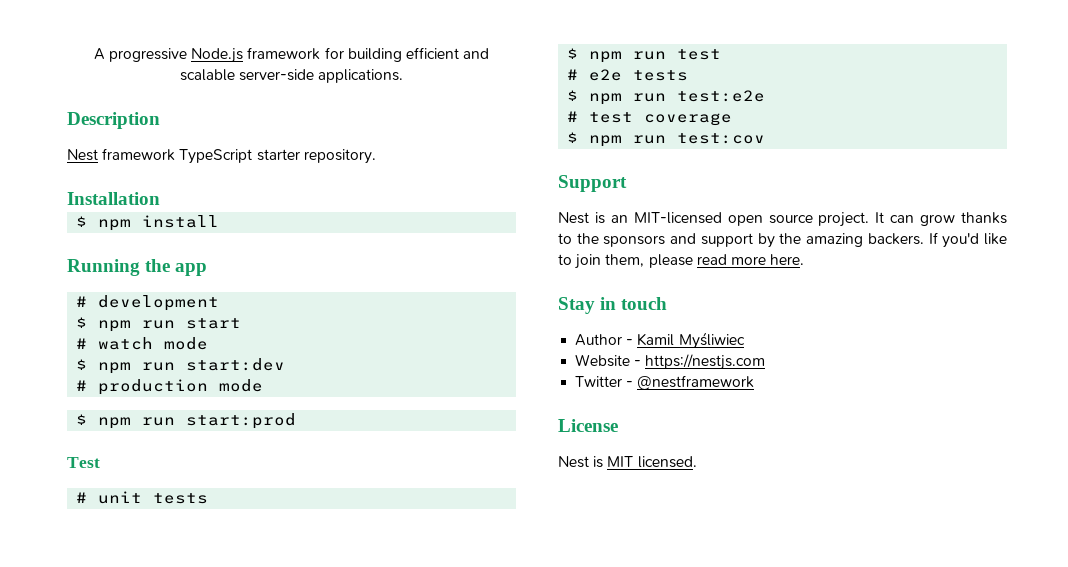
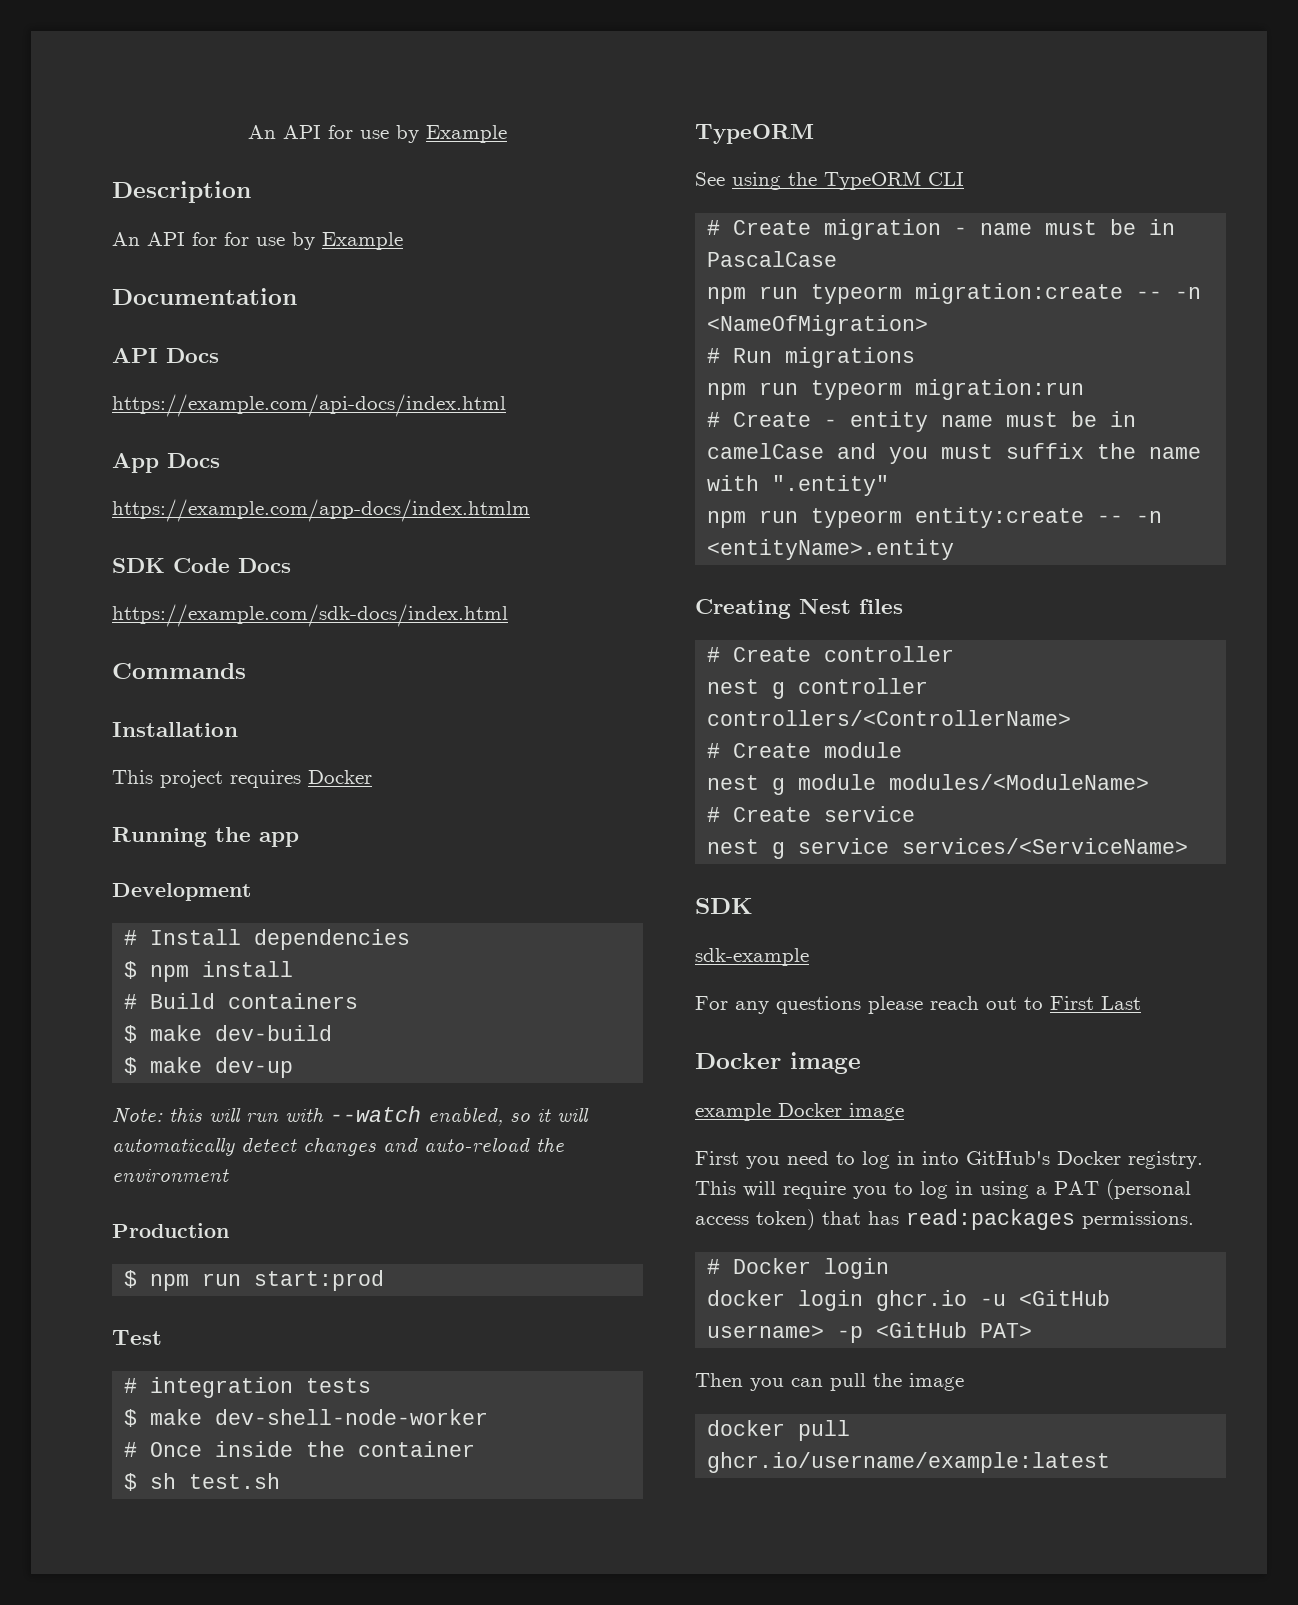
- A progressive Node.js framework for building efficient and scalable server-side applications.
+ An API for use by Example
  Description
- Nest framework TypeScript starter repository.
+ An API for for use by Example
+ Documentation
+ API Docs
+ https://example.com/api-docs/index.html
+ App Docs
+ https://example.com/app-docs/index.htmlm
+ SDK Code Docs
+ https://example.com/sdk-docs/index.html
+ Commands
  Installation
+ This project requires Docker
+ Running the app
+ Development
+ # Install dependencies
- Running the app
- # development
- $ npm run start
- # watch mode
- $ npm run start:dev
- # production mode
+ # Build containers
+ $ make dev-build
+ $ make dev-up
+ Note: this will run with --watch enabled, so it will automatically detect changes and auto-reload the environment
+ Production
- # unit tests
- $ npm run test
- # e2e tests
- $ npm run test:e2e
- # test coverage
- $ npm run test:cov
- Support
- Nest is an MIT-licensed open source project. It can grow thanks to the sponsors and support by the amazing backers. If you'd like to join them, please read more here.
- Stay in touch
- Author - Kamil Myśliwiec
- Website - https://nestjs.com
- Twitter - @nestframework
- License
- Nest is MIT licensed.
+ # integration tests
+ $ make dev-shell-node-worker
+ # Once inside the container
+ $ sh test.sh
+ TypeORM
+ See using the TypeORM CLI
+ # Create migration - name must be in PascalCase
+ npm run typeorm migration:create -- -n <NameOfMigration>
+ # Run migrations
+ npm run typeorm migration:run
+ # Create - entity name must be in camelCase and you must suffix the name with ".entity"
+ npm run typeorm entity:create -- -n <entityName>.entity
+ Creating Nest files
+ # Create controller
+ nest g controller controllers/<ControllerName>
+ # Create module
+ nest g module modules/<ModuleName>
+ # Create service
+ nest g service services/<ServiceName>
+ SDK
+ sdk-example
+ For any questions please reach out to First Last
+ Docker image
+ example Docker image
+ First you need to log in into GitHub's Docker registry. This will require you to log in using a PAT (personal access token) that has read:packages permissions.
+ # Docker login
+ docker login ghcr.io -u <GitHub username> -p <GitHub PAT>
+ Then you can pull the image
+ docker pull ghcr.io/username/example:latest

